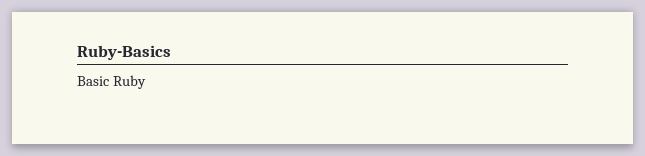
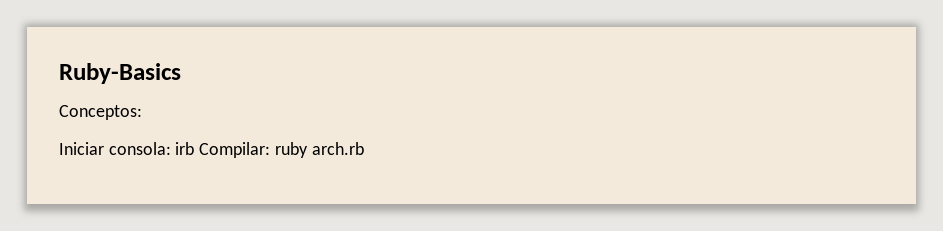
- Basic Ruby
+ Conceptos:
+ Iniciar consola: irb Compilar: ruby arch.rb

